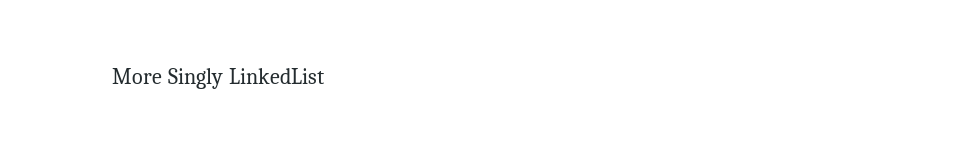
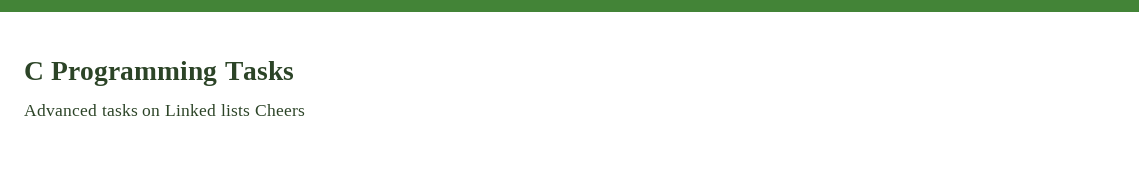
- More Singly LinkedList
+ C Programming Tasks
+ Advanced tasks on Linked lists Cheers

